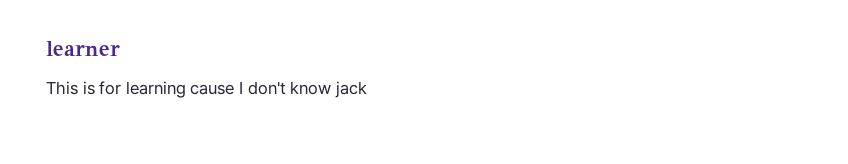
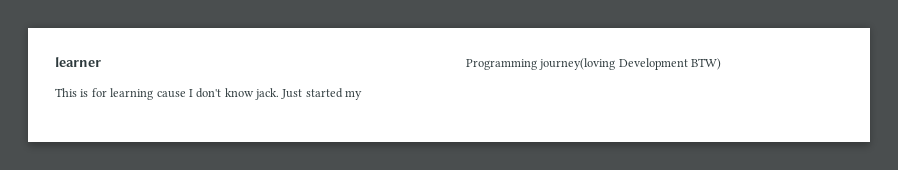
- This is for learning cause I don't know jack
+ This is for learning cause I don't know jack. Just started my Programming journey(loving Development BTW)

